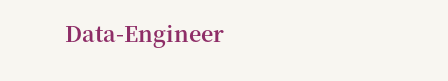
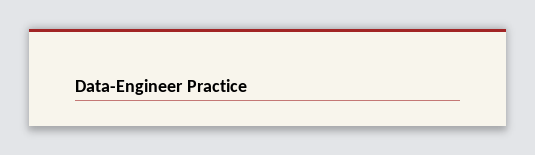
- Data-Engineer
+ Data-Engineer Practice

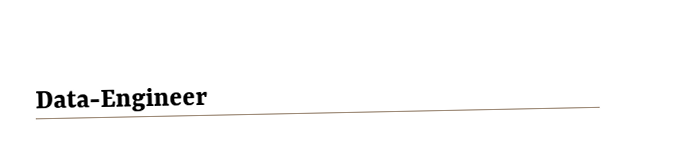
- Data-Engineer Practice
+ Data-Engineer

